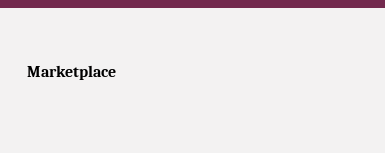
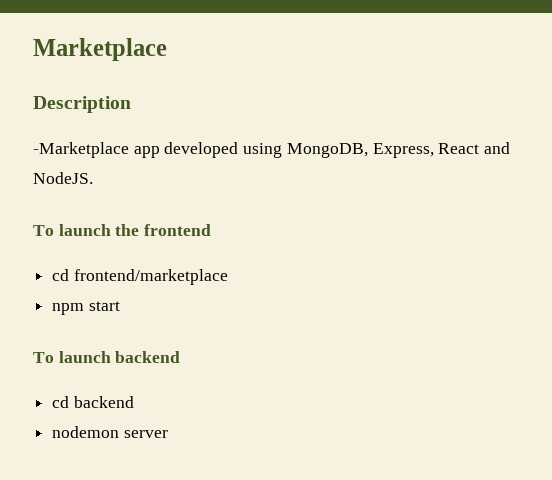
+ Description
+ -Marketplace app developed using MongoDB, Express, React and NodeJS.
+ To launch the frontend
+ cd frontend/marketplace
+ npm start
+ To launch backend
+ cd backend
+ nodemon server

